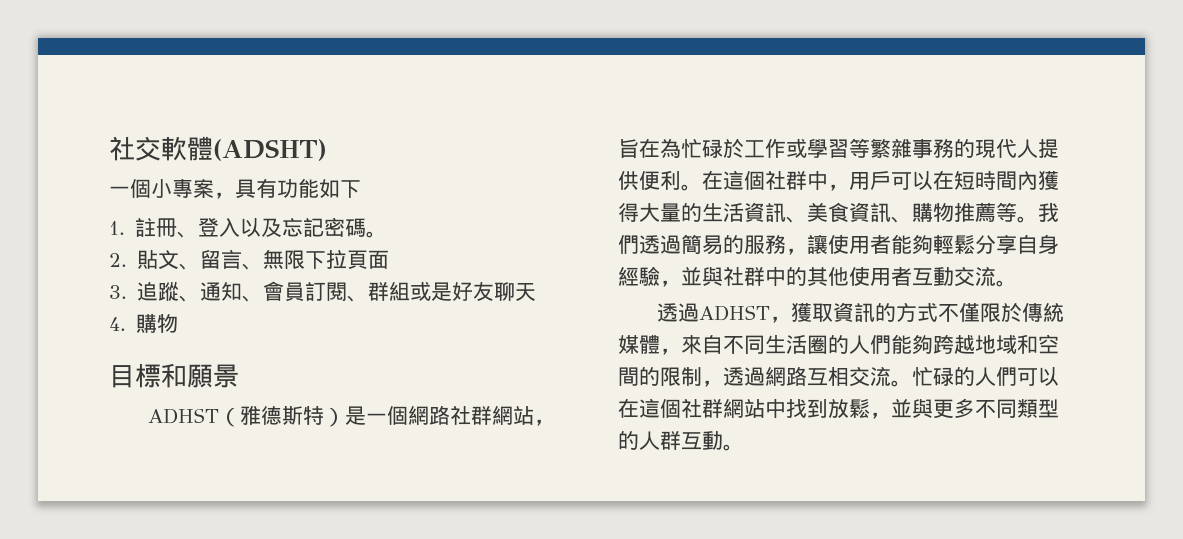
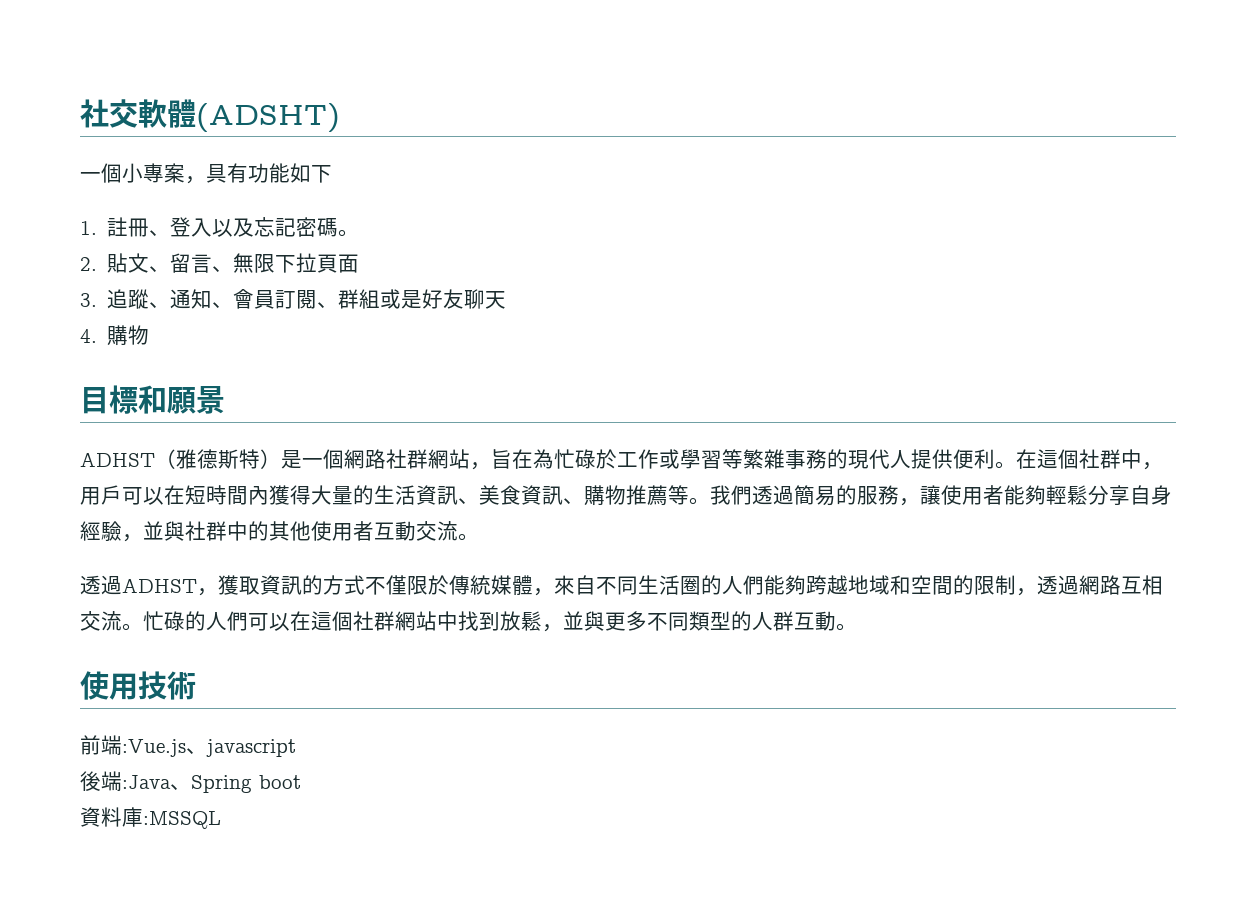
+ 使用技術
+ 前端:Vue.js、javascript
+ 後端:Java、Spring boot
+ 資料庫:MSSQL

